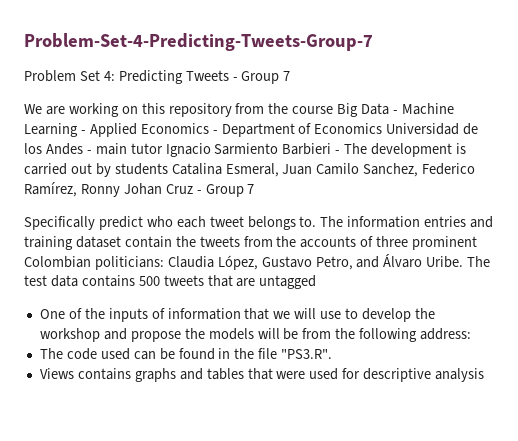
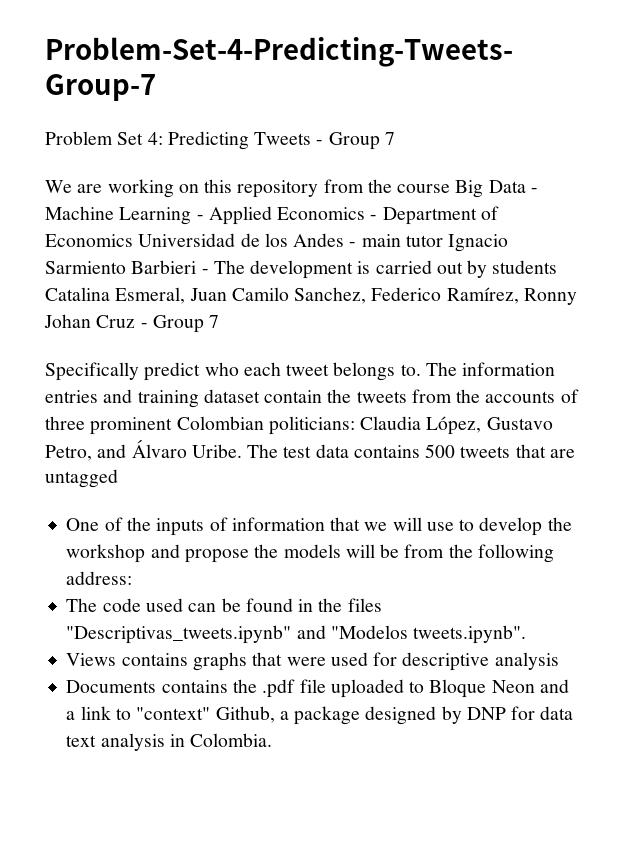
- The code used can be found in the file "PS3.R".
+ The code used can be found in the files "Descriptivas_tweets.ipynb" and "Modelos tweets.ipynb".
- Views contains graphs and tables that were used for descriptive analysis
+ Views contains graphs that were used for descriptive analysis
+ Documents contains the .pdf file uploaded to Bloque Neon and a link to "context" Github, a package designed by DNP for data text analysis in Colombia.

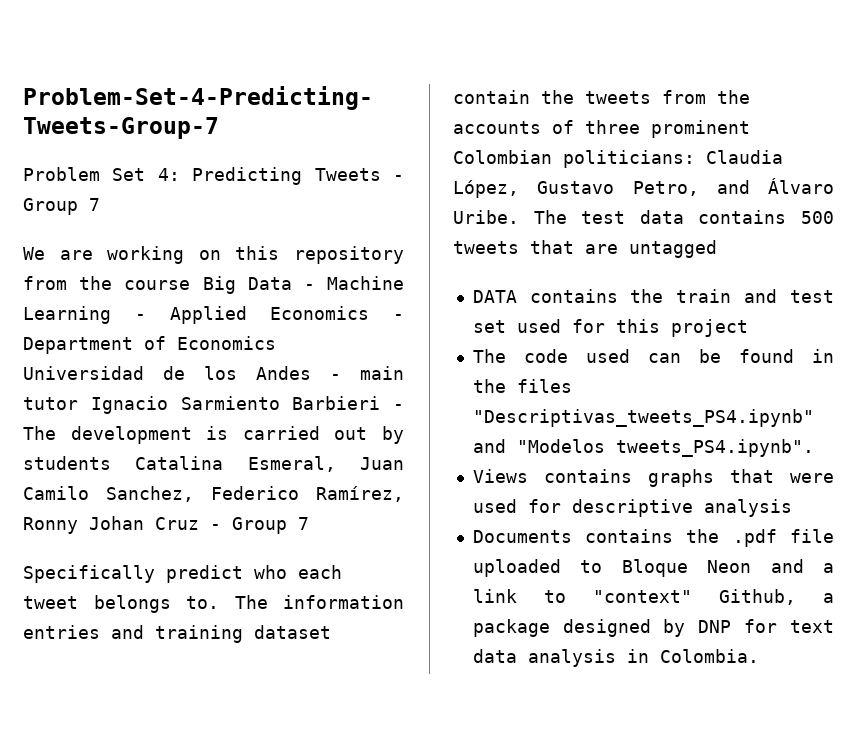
- One of the inputs of information that we will use to develop the workshop and propose the models will be from the following address:
+ DATA contains the train and test set used for this project
- The code used can be found in the files "Descriptivas_tweets.ipynb" and "Modelos tweets.ipynb".
+ The code used can be found in the files "Descriptivas_tweets_PS4.ipynb" and "Modelos tweets_PS4.ipynb".
- Documents contains the .pdf file uploaded to Bloque Neon and a link to "context" Github, a package designed by DNP for data text analysis in Colombia.
+ Documents contains the .pdf file uploaded to Bloque Neon and a link to "context" Github, a package designed by DNP for text data analysis in Colombia.

